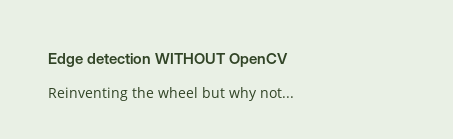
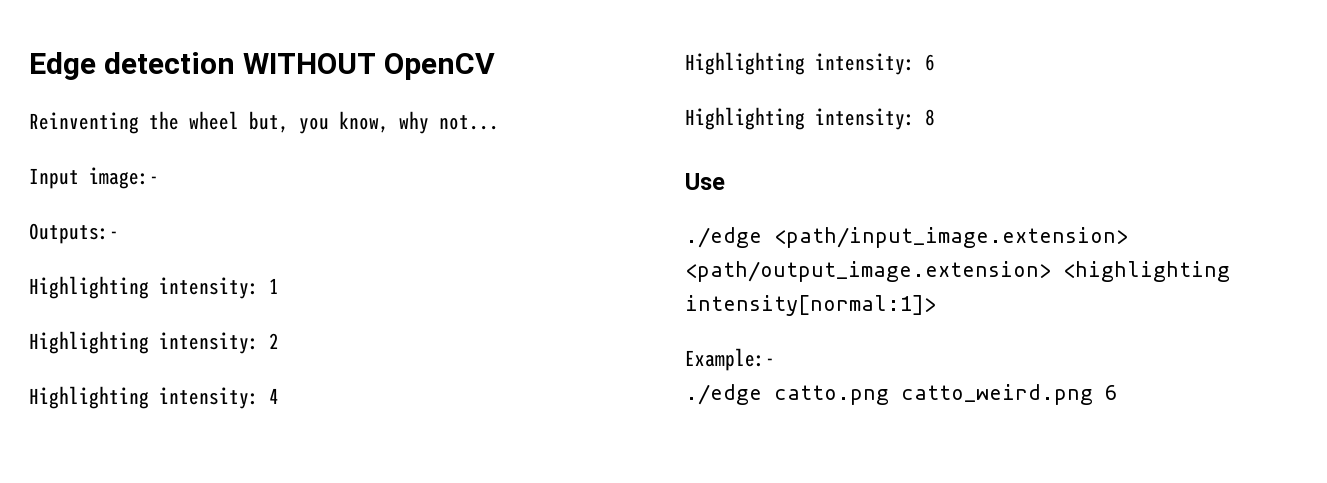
- Reinventing the wheel but why not...
+ Reinventing the wheel but, you know, why not...
+ Input image:-
+ Outputs:-
+ Highlighting intensity: 1
+ Highlighting intensity: 2
+ Highlighting intensity: 4
+ Highlighting intensity: 6
+ Highlighting intensity: 8
+ Use
+ ./edge <path/input_image.extension> <path/output_image.extension> <highlighting intensity[normal:1]>
+ Example:-
+ ./edge catto.png catto_weird.png 6

